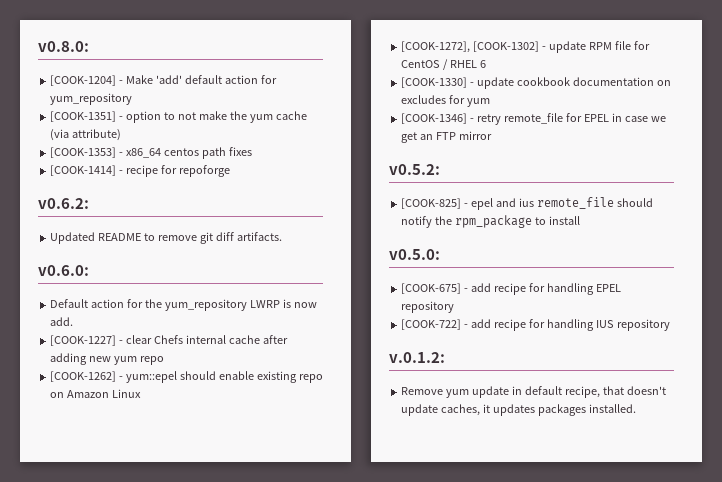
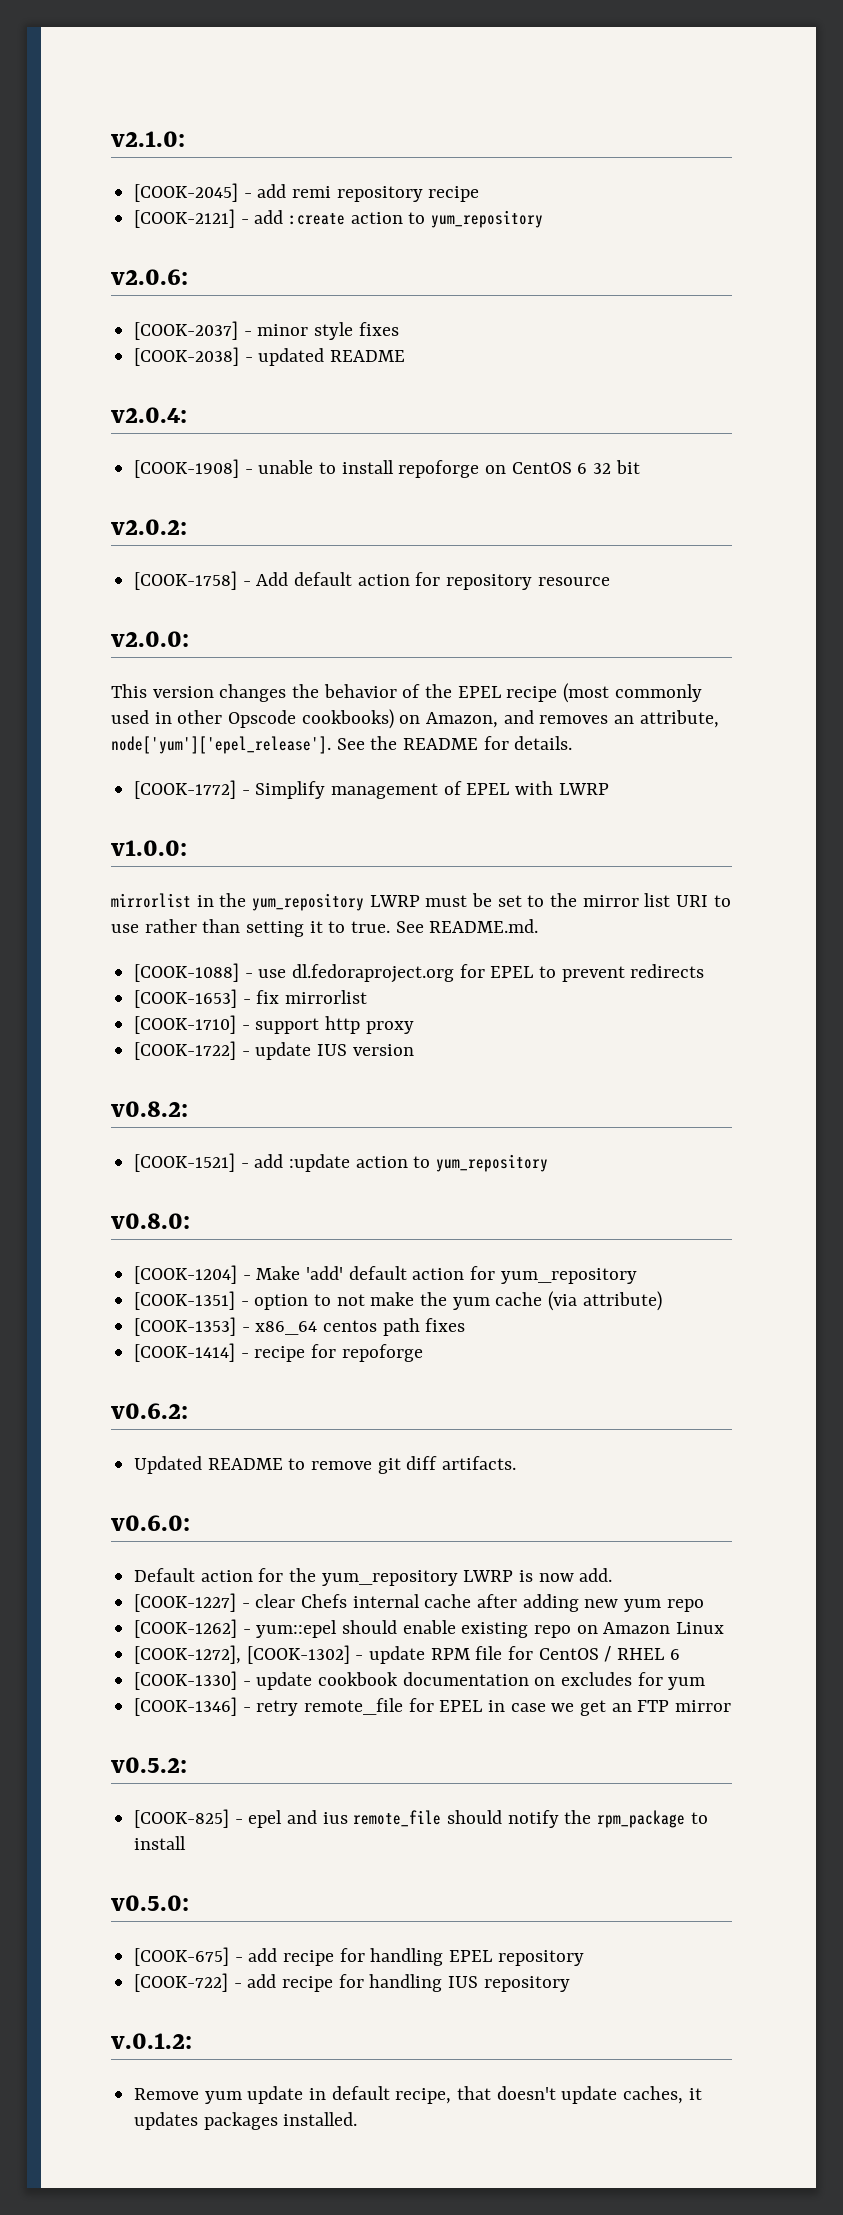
+ v2.1.0:
+ [COOK-2045] - add remi repository recipe
+ [COOK-2121] - add :create action to yum_repository
+ v2.0.6:
+ [COOK-2037] - minor style fixes
+ [COOK-2038] - updated README
+ v2.0.4:
+ [COOK-1908] - unable to install repoforge on CentOS 6 32 bit
+ v2.0.2:
+ [COOK-1758] - Add default action for repository resource
+ v2.0.0:
+ This version changes the behavior of the EPEL recipe (most commonly used in other Opscode cookbooks) on Amazon, and removes an attribute, node['yum']['epel_release']. See the README for details.
+ [COOK-1772] - Simplify management of EPEL with LWRP
+ v1.0.0:
+ mirrorlist in the yum_repository LWRP must be set to the mirror list URI to use rather than setting it to true. See README.md.
+ [COOK-1088] - use dl.fedoraproject.org for EPEL to prevent redirects
+ [COOK-1653] - fix mirrorlist
+ [COOK-1710] - support http proxy
+ [COOK-1722] - update IUS version
+ v0.8.2:
+ [COOK-1521] - add :update action to yum_repository

